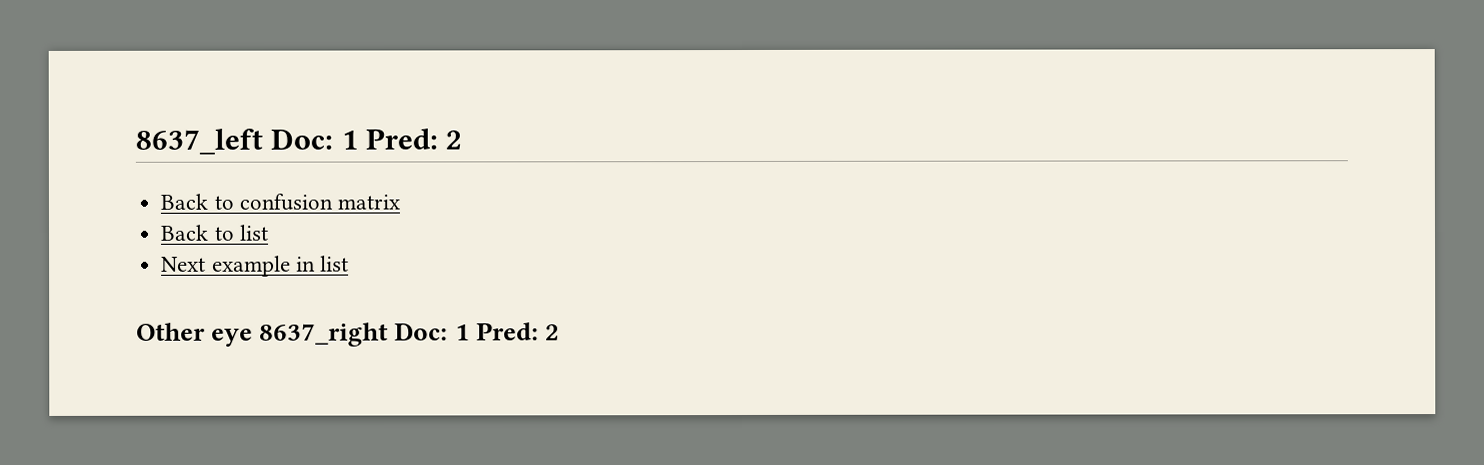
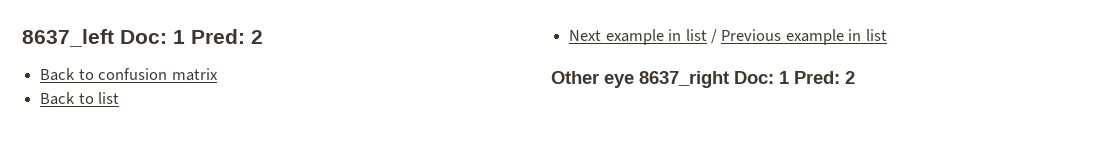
- Next example in list
+ Next example in list / Previous example in list

